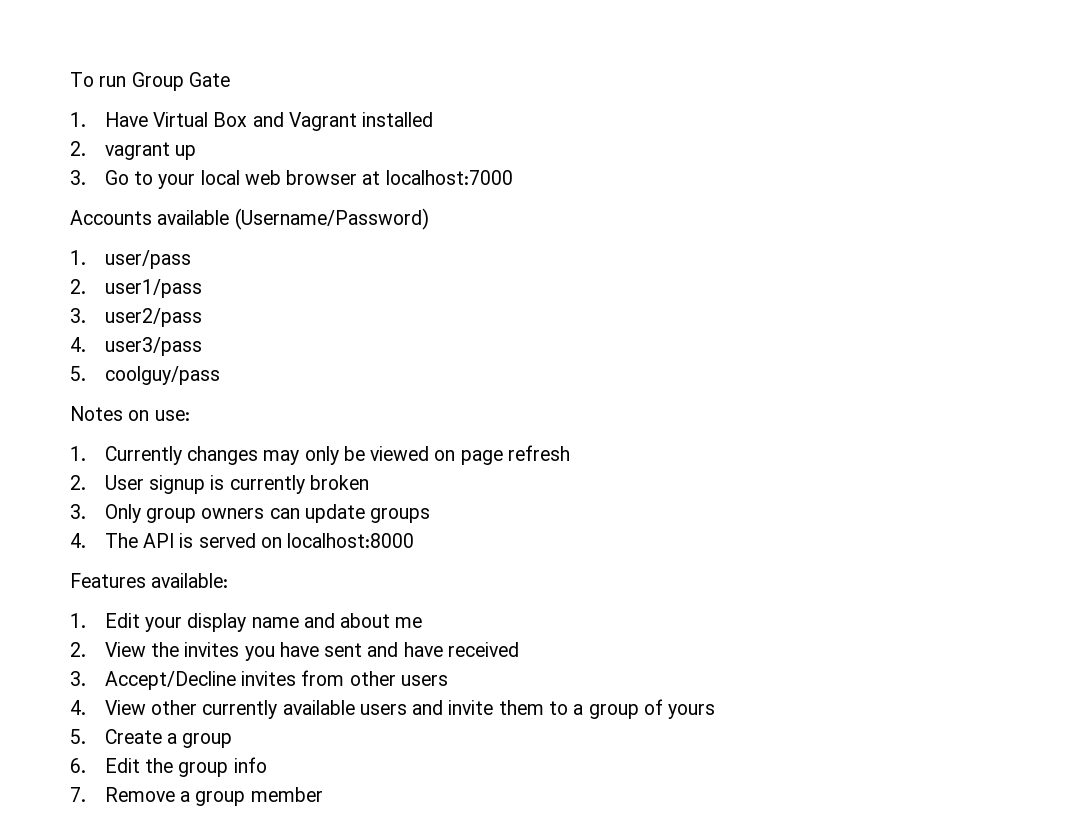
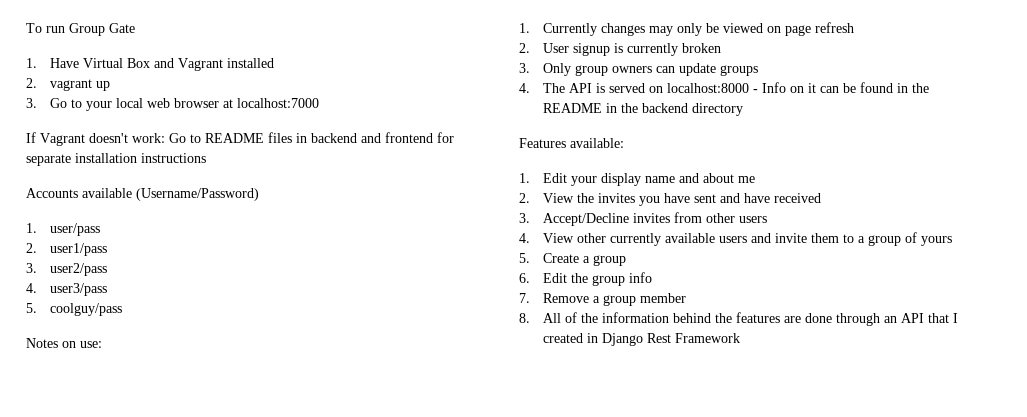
+ If Vagrant doesn't work: Go to README files in backend and frontend for separate installation instructions
- 4. The API is served on localhost:8000
+ 4. The API is served on localhost:8000 - Info on it can be found in the README in the backend directory
+ 8. All of the information behind the features are done through an API that I created in Django Rest Framework

